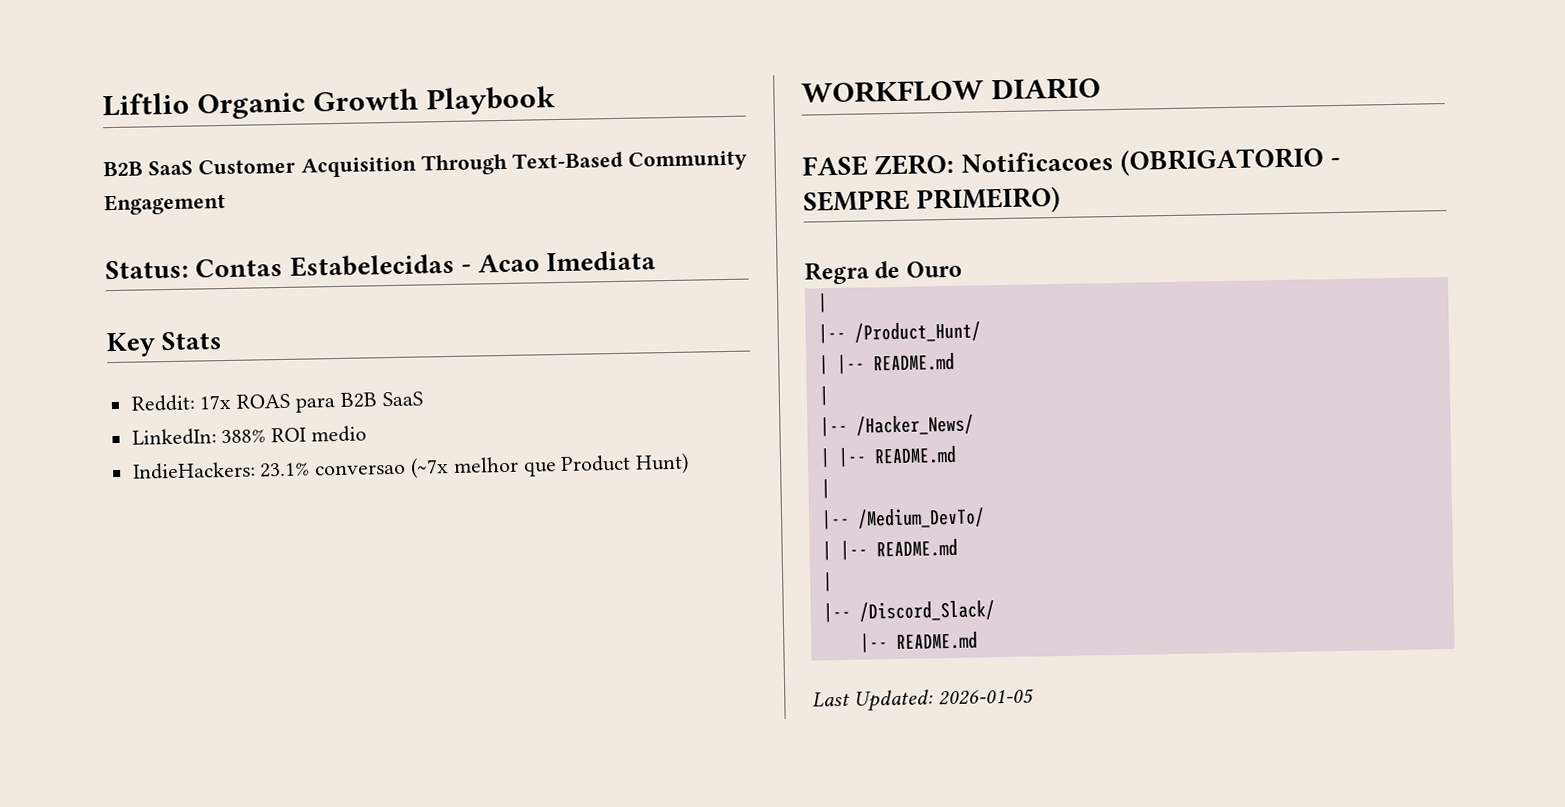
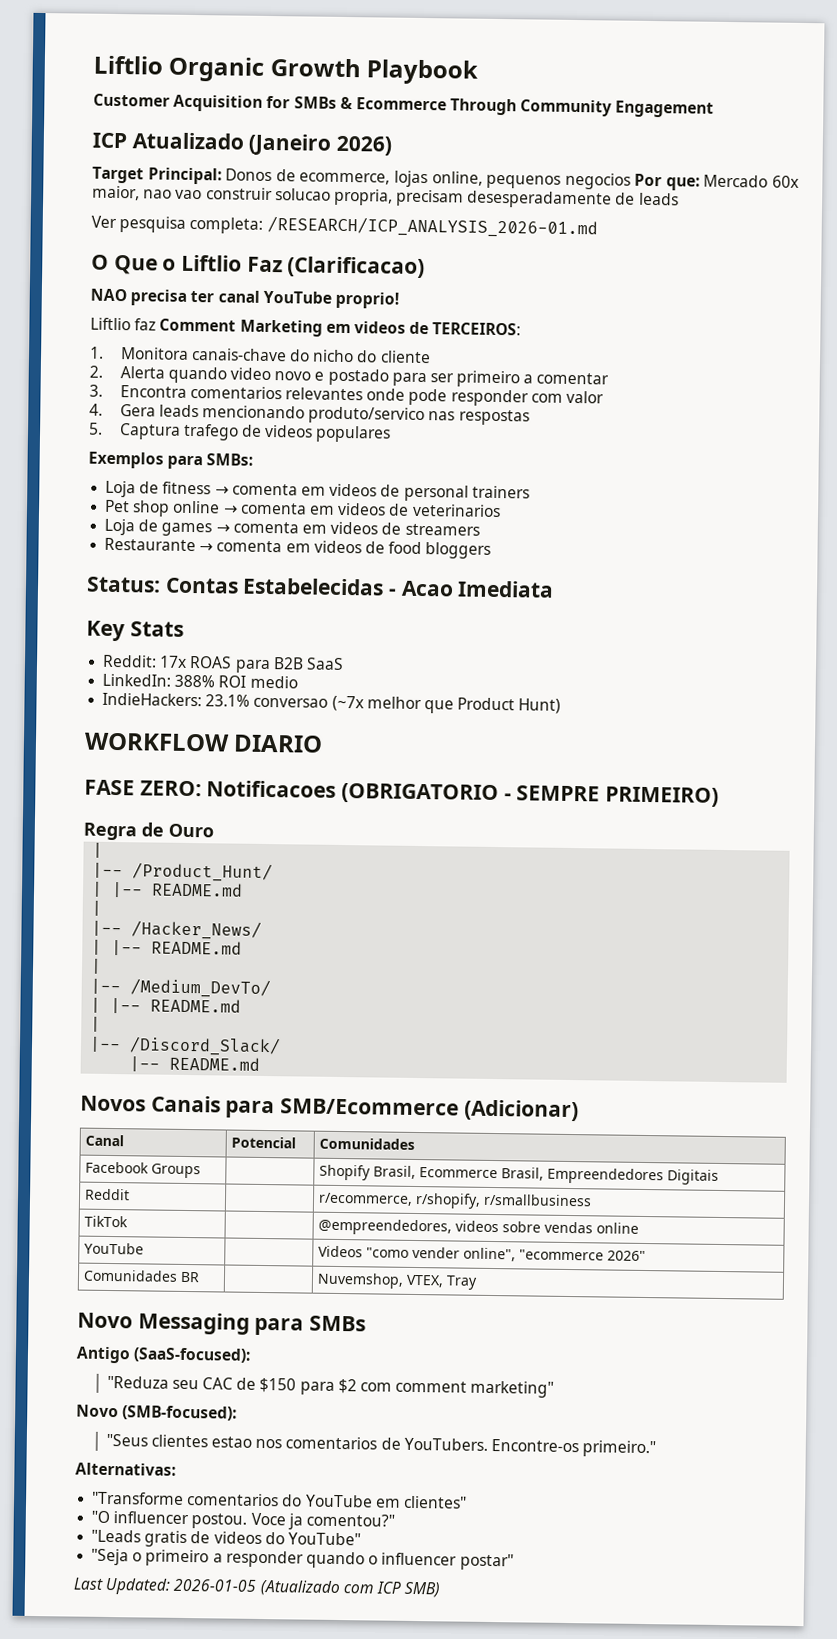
- B2B SaaS Customer Acquisition Through Text-Based Community Engagement
+ Customer Acquisition for SMBs & Ecommerce Through Community Engagement
+ ICP Atualizado (Janeiro 2026)
+ Target Principal: Donos de ecommerce, lojas online, pequenos negocios Por que: Mercado 60x maior, nao vao construir solucao propria, precisam desesperadamente de leads
+ Ver pesquisa completa: /RESEARCH/ICP_ANALYSIS_2026-01.md
+ O Que o Liftlio Faz (Clarificacao)
+ NAO precisa ter canal YouTube proprio!
+ Liftlio faz Comment Marketing em videos de TERCEIROS:
+ 1. Monitora canais-chave do nicho do cliente
+ 2. Alerta quando video novo e postado para ser primeiro a comentar
+ 3. Encontra comentarios relevantes onde pode responder com valor
+ 4. Gera leads mencionando produto/servico nas respostas
+ 5. Captura trafego de videos populares
+ Exemplos para SMBs:
+ Loja de fitness → comenta em videos de personal trainers
+ Pet shop online → comenta em videos de veterinarios
+ Loja de games → comenta em videos de streamers
+ Restaurante → comenta em videos de food bloggers
+ Novos Canais para SMB/Ecommerce (Adicionar)
+ Canal | Potencial | Comunidades
+ Facebook Groups | | Shopify Brasil, Ecommerce Brasil, Empreendedores Digitais
+ Reddit | | r/ecommerce, r/shopify, r/smallbusiness
+ TikTok | | @empreendedores, videos sobre vendas online
+ YouTube | | Videos "como vender online", "ecommerce 2026"
+ Comunidades BR | | Nuvemshop, VTEX, Tray
+ Novo Messaging para SMBs
+ Antigo (SaaS-focused):
+ "Reduza seu CAC de $150 para $2 com comment marketing"
+ Novo (SMB-focused):
+ "Seus clientes estao nos comentarios de YouTubers. Encontre-os primeiro."
+ Alternativas:
+ "Transforme comentarios do YouTube em clientes"
+ "O influencer postou. Voce ja comentou?"
+ "Leads gratis de videos do YouTube"
+ "Seja o primeiro a responder quando o influencer postar"
- Last Updated: 2026-01-05
+ Last Updated: 2026-01-05 (Atualizado com ICP SMB)

